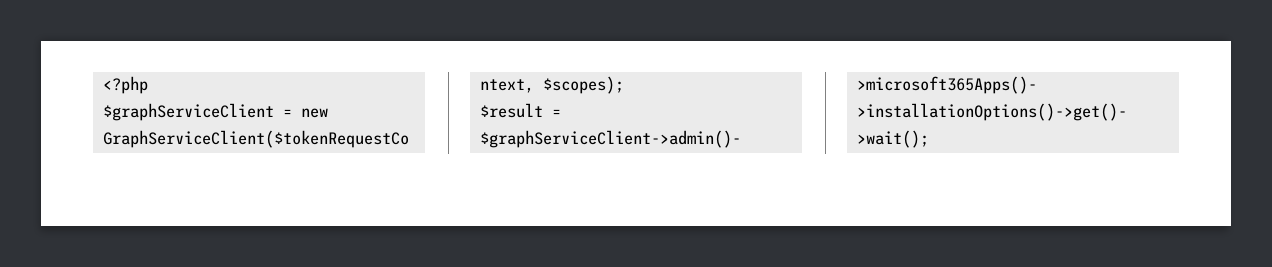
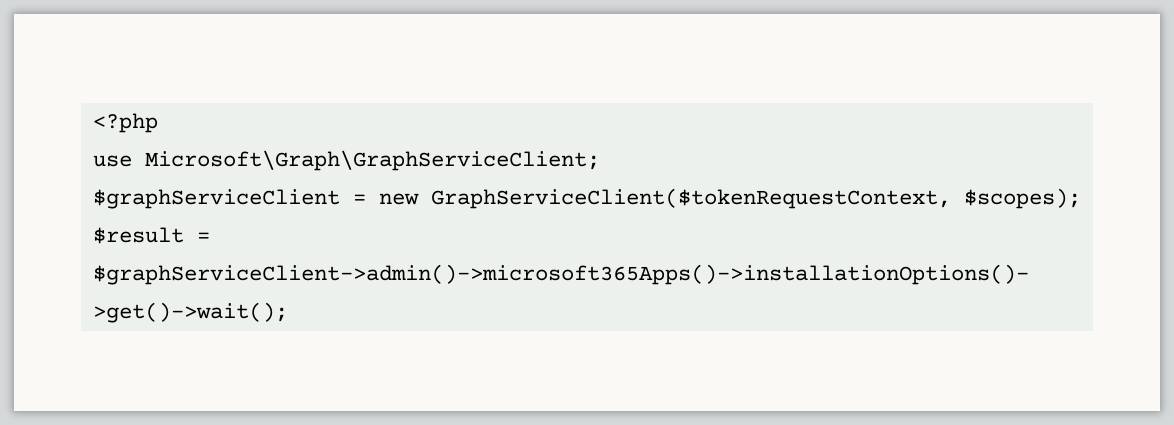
+ use Microsoft\Graph\GraphServiceClient;

